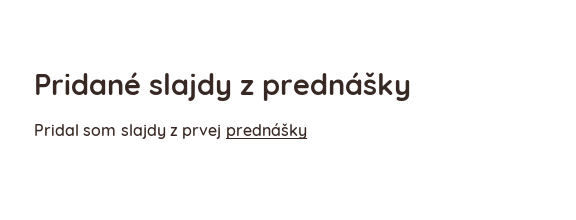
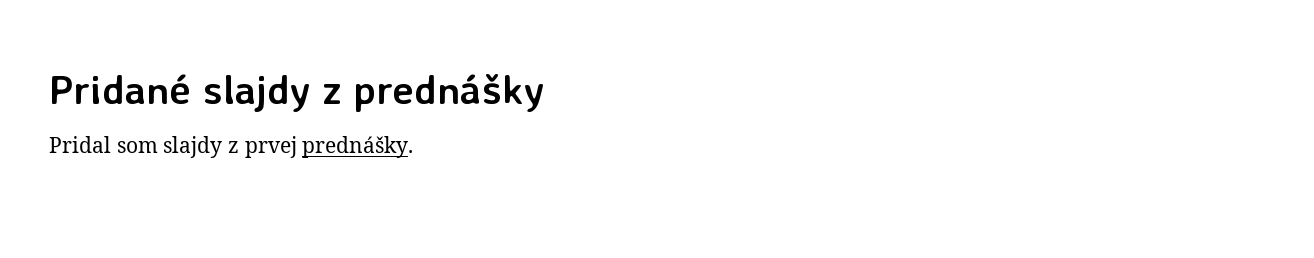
- Pridal som slajdy z prvej prednášky
+ Pridal som slajdy z prvej prednášky.

